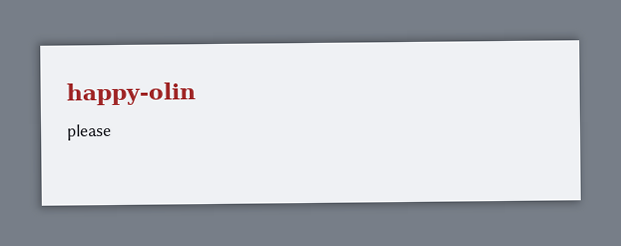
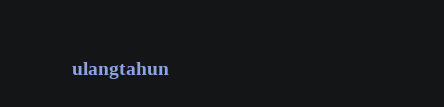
- happy-olin
- please
+ ulangtahun

